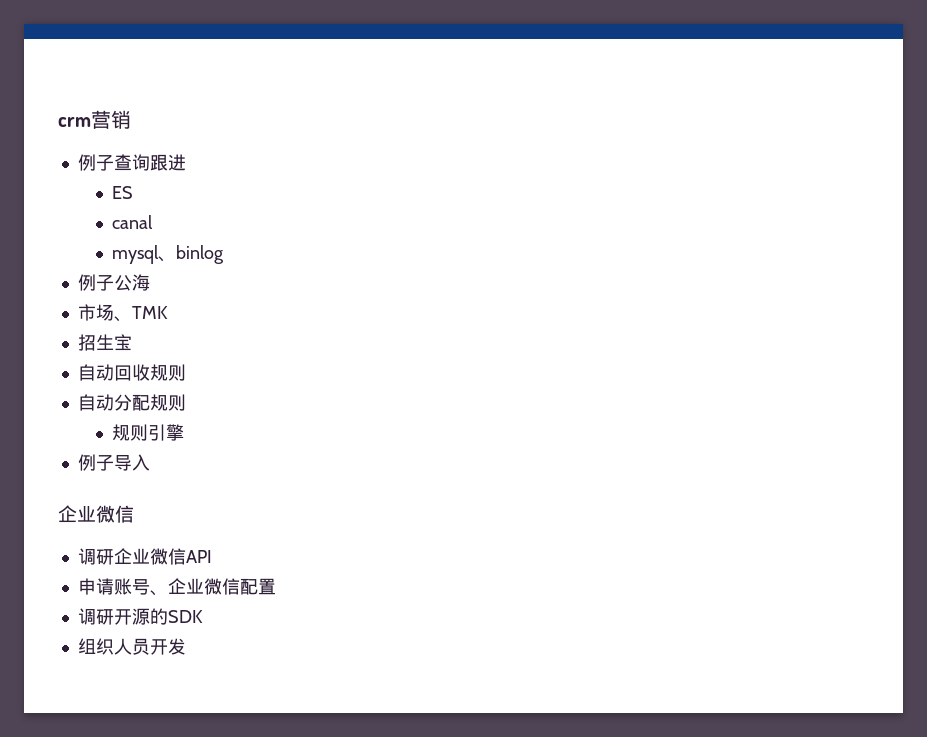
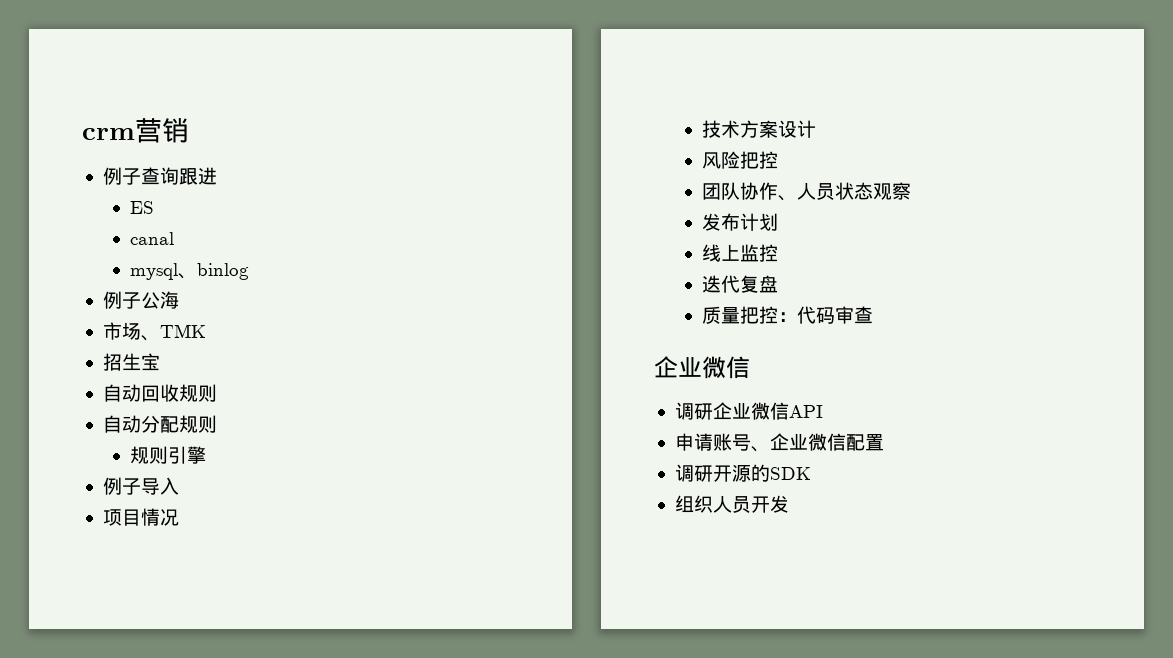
+ 项目情况
+ 技术方案设计
+ 风险把控
+ 团队协作、人员状态观察
+ 发布计划
+ 线上监控
+ 迭代复盘
+ 质量把控：代码审查

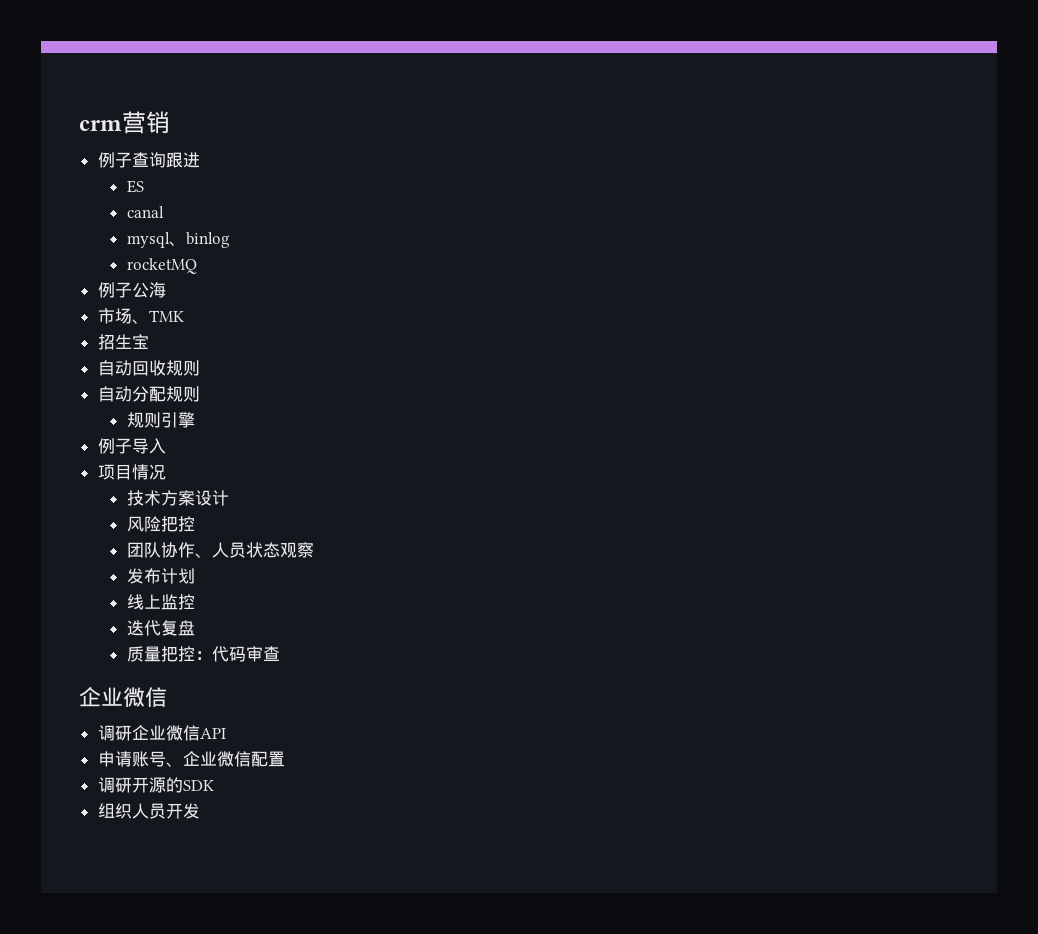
+ rocketMQ

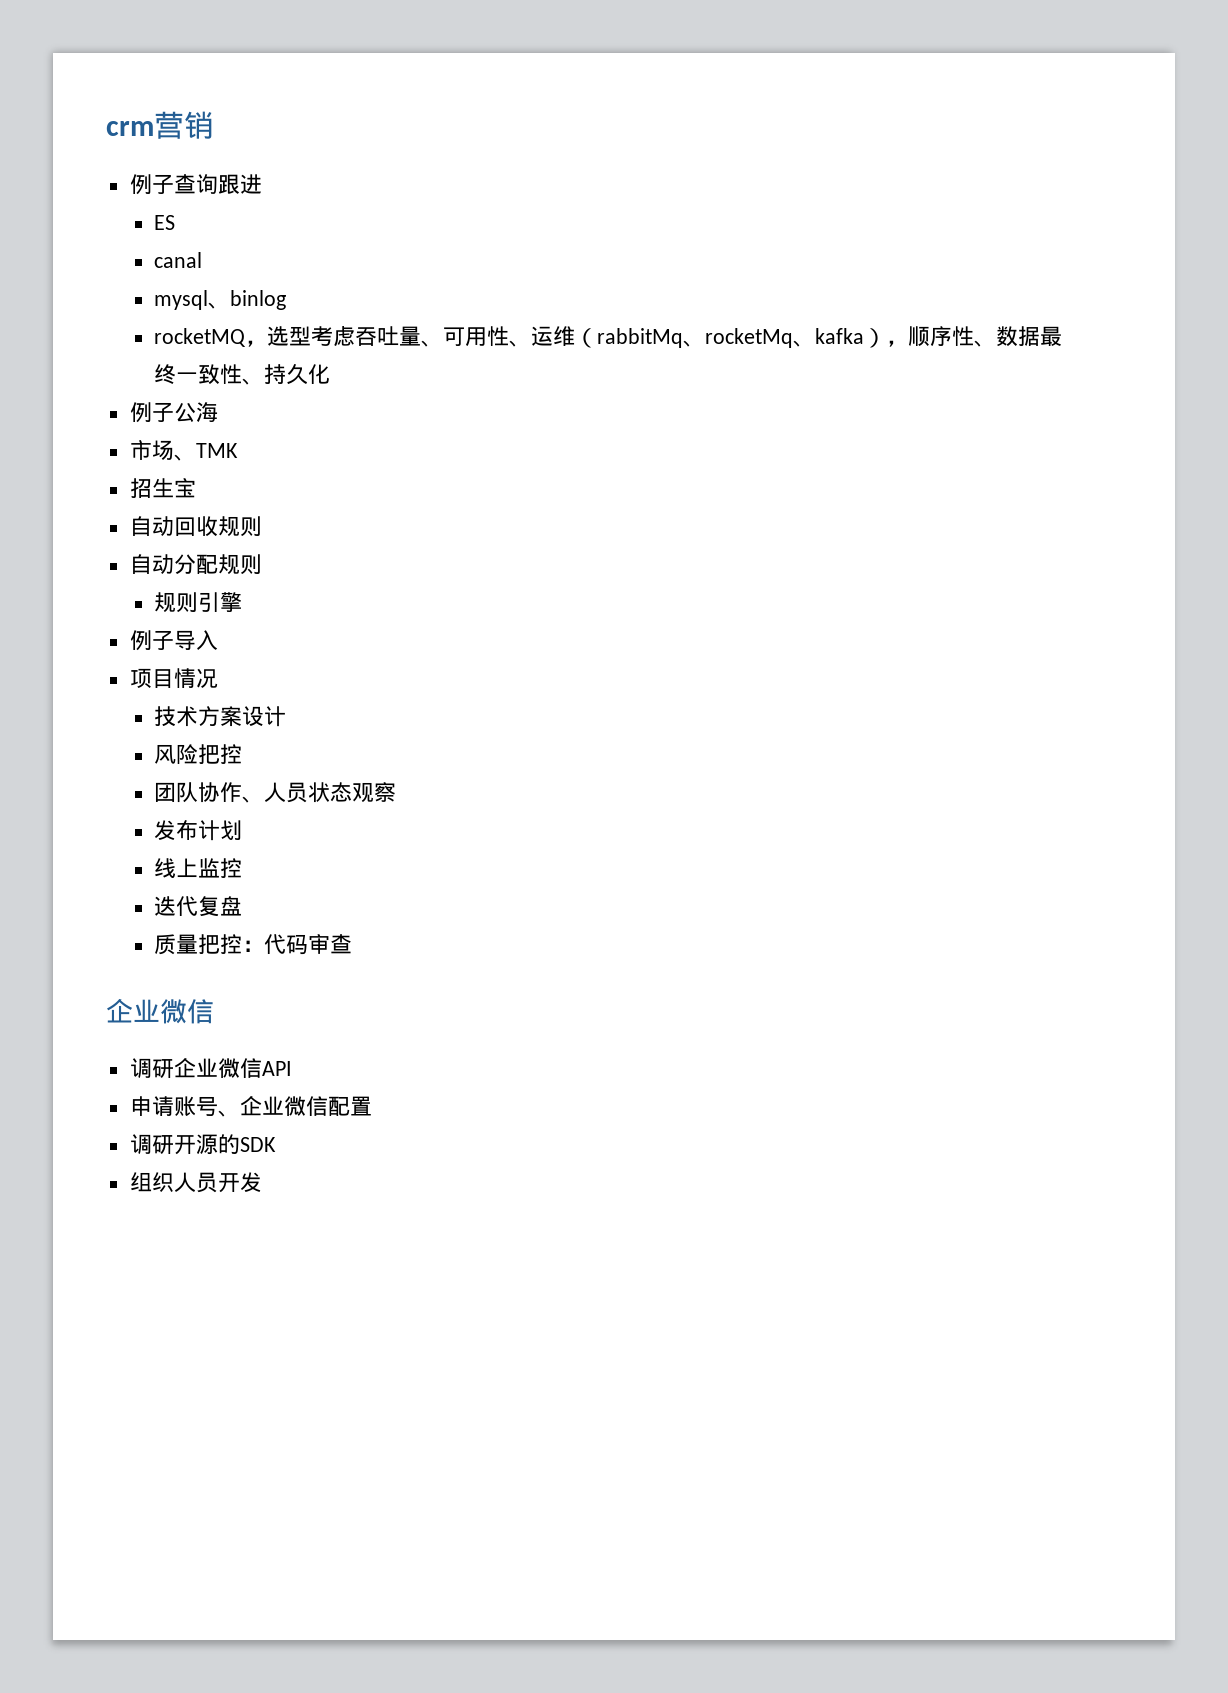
- rocketMQ
+ rocketMQ，选型考虑吞吐量、可用性、运维（rabbitMq、rocketMq、kafka），顺序性、数据最终一致性、持久化

